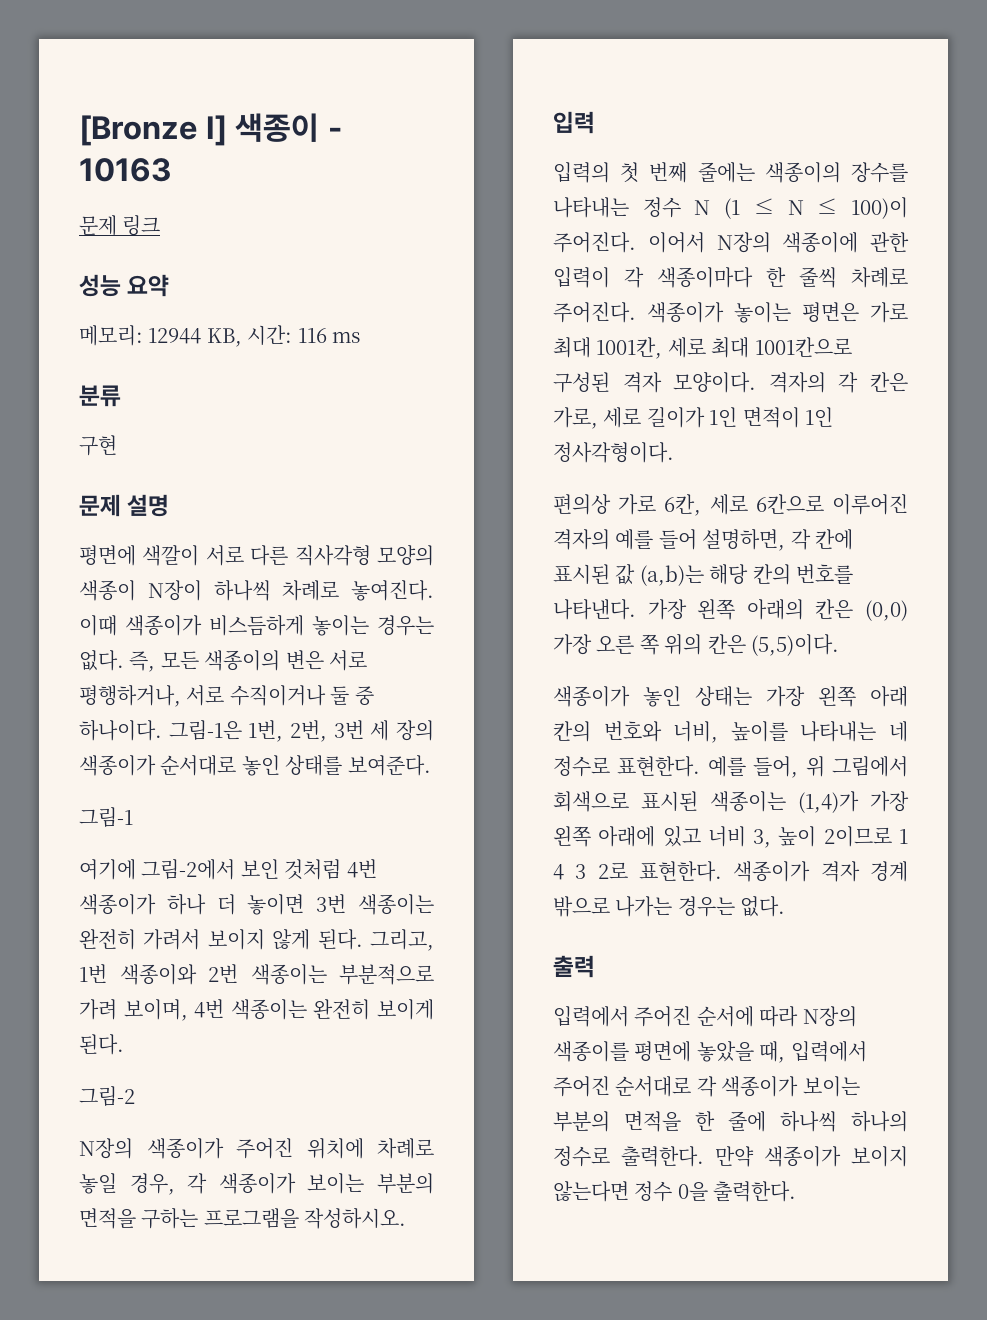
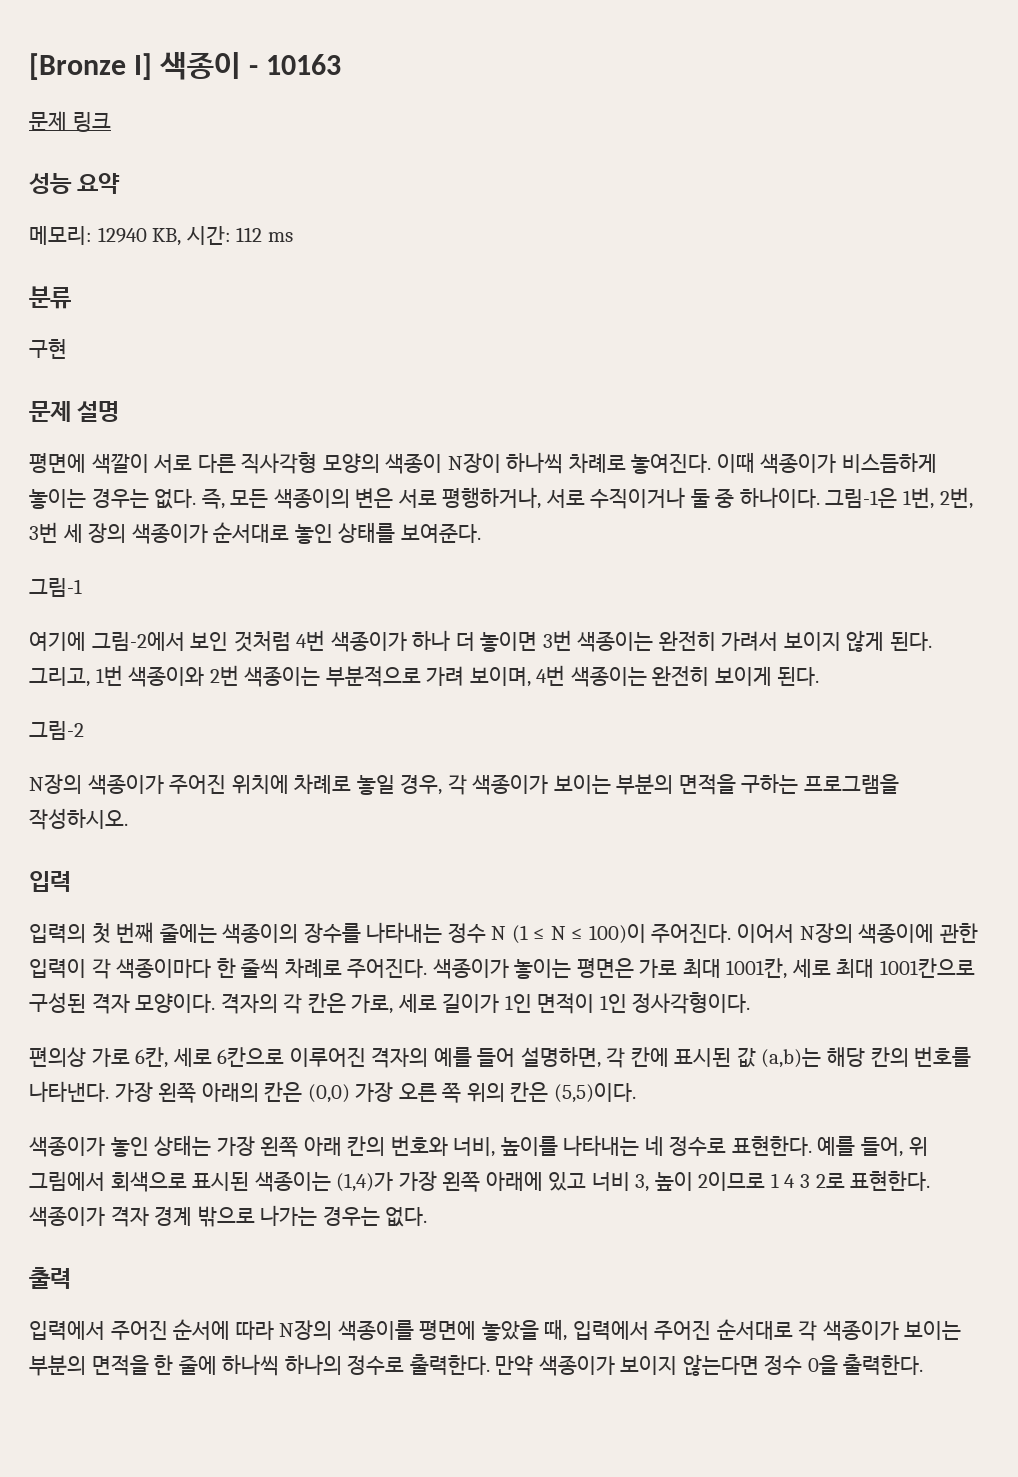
- 메모리: 12944 KB, 시간: 116 ms
+ 메모리: 12940 KB, 시간: 112 ms

